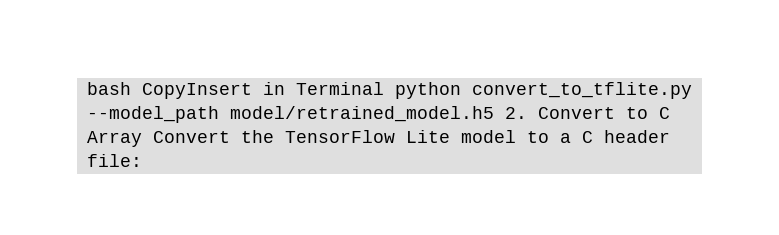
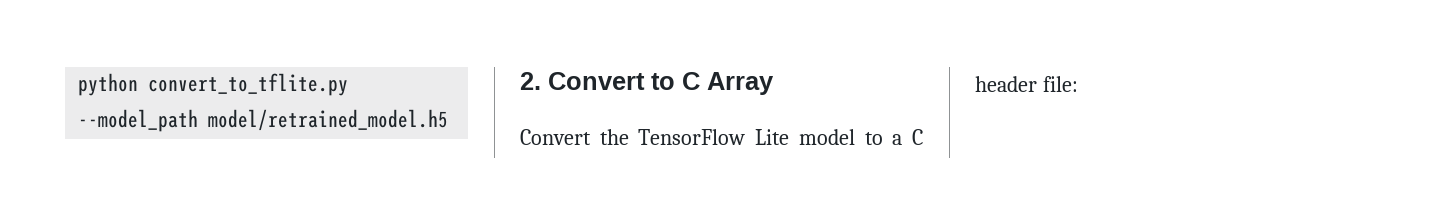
- bash CopyInsert in Terminal python convert_to_tflite.py --model_path model/retrained_model.h5 2. Convert to C Array Convert the TensorFlow Lite model to a C header file:
+ python convert_to_tflite.py --model_path model/retrained_model.h5
+ 2. Convert to C Array
+ Convert the TensorFlow Lite model to a C header file:

